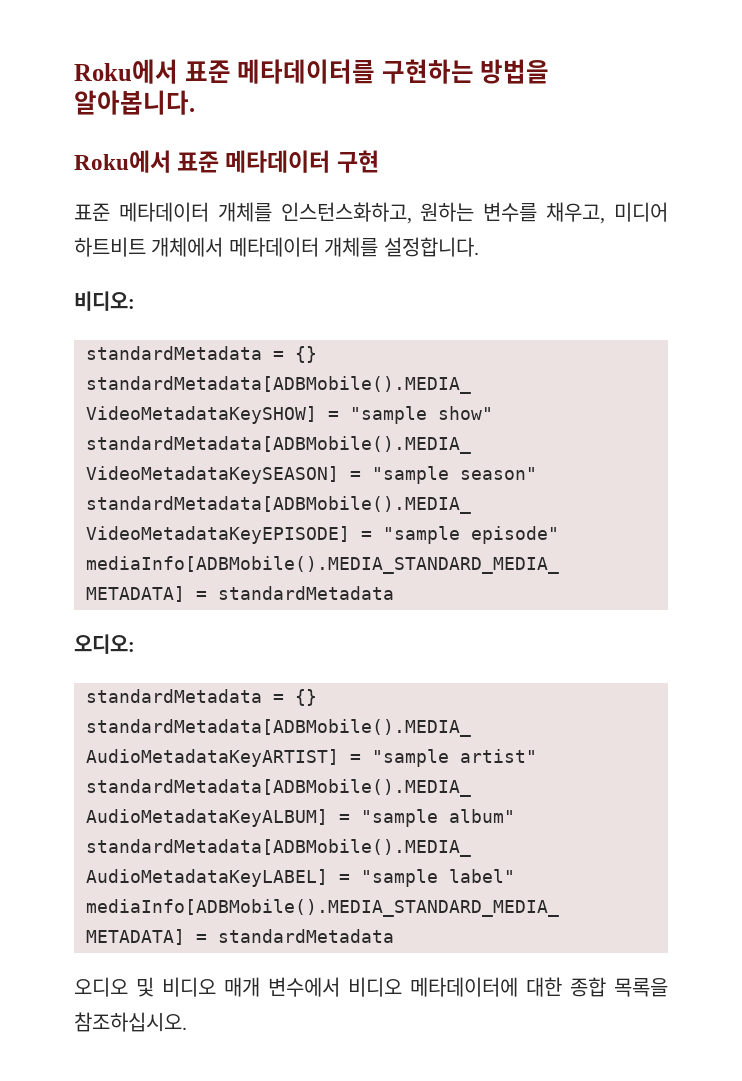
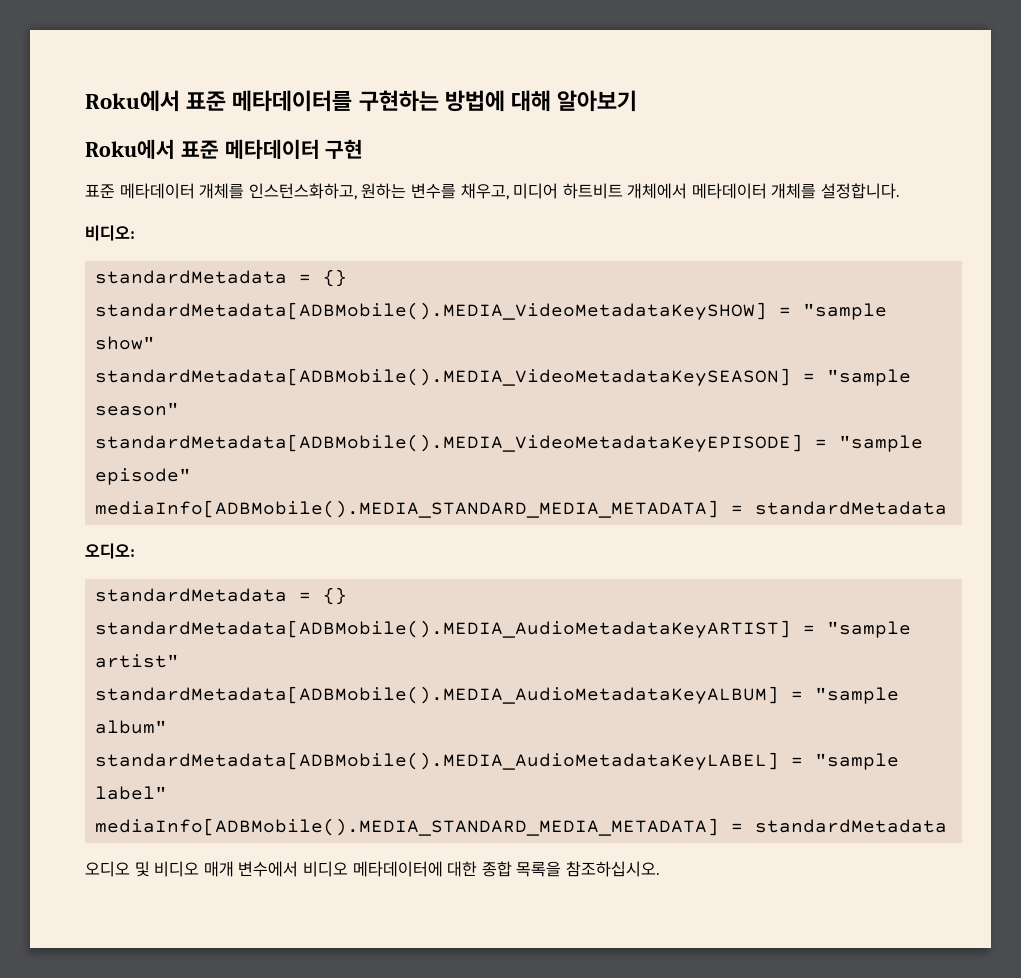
- Roku에서 표준 메타데이터를 구현하는 방법을 알아봅니다.
+ Roku에서 표준 메타데이터를 구현하는 방법에 대해 알아보기

